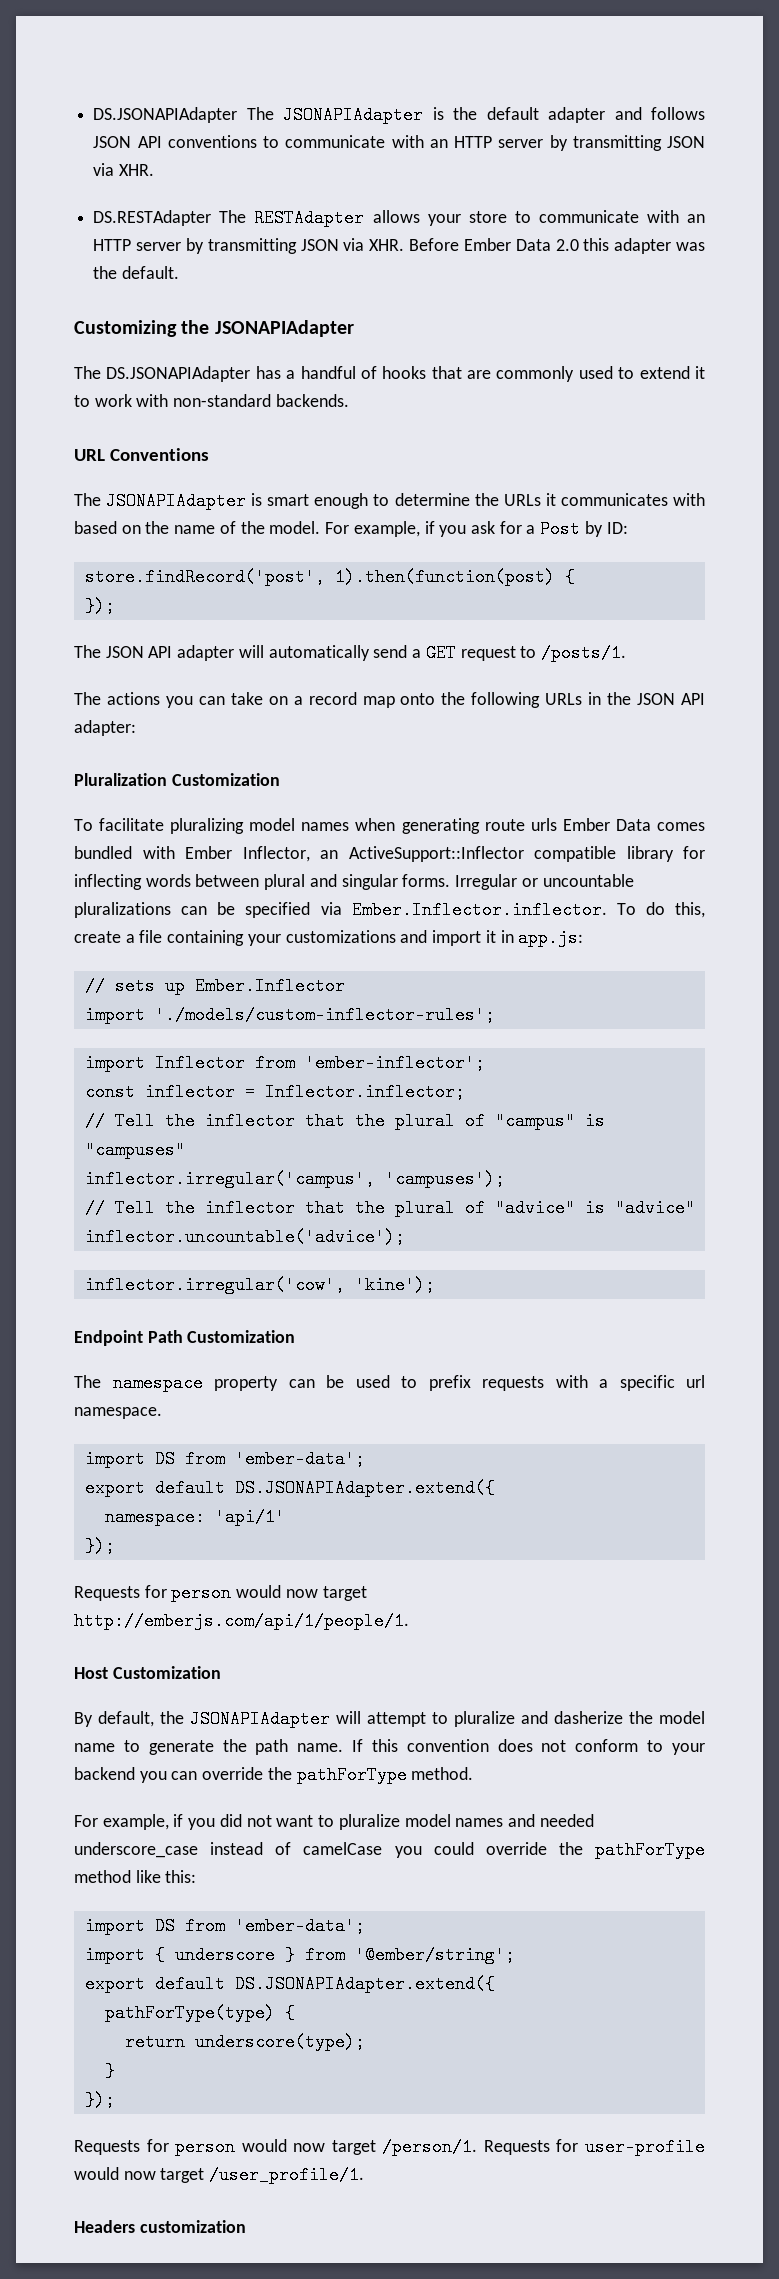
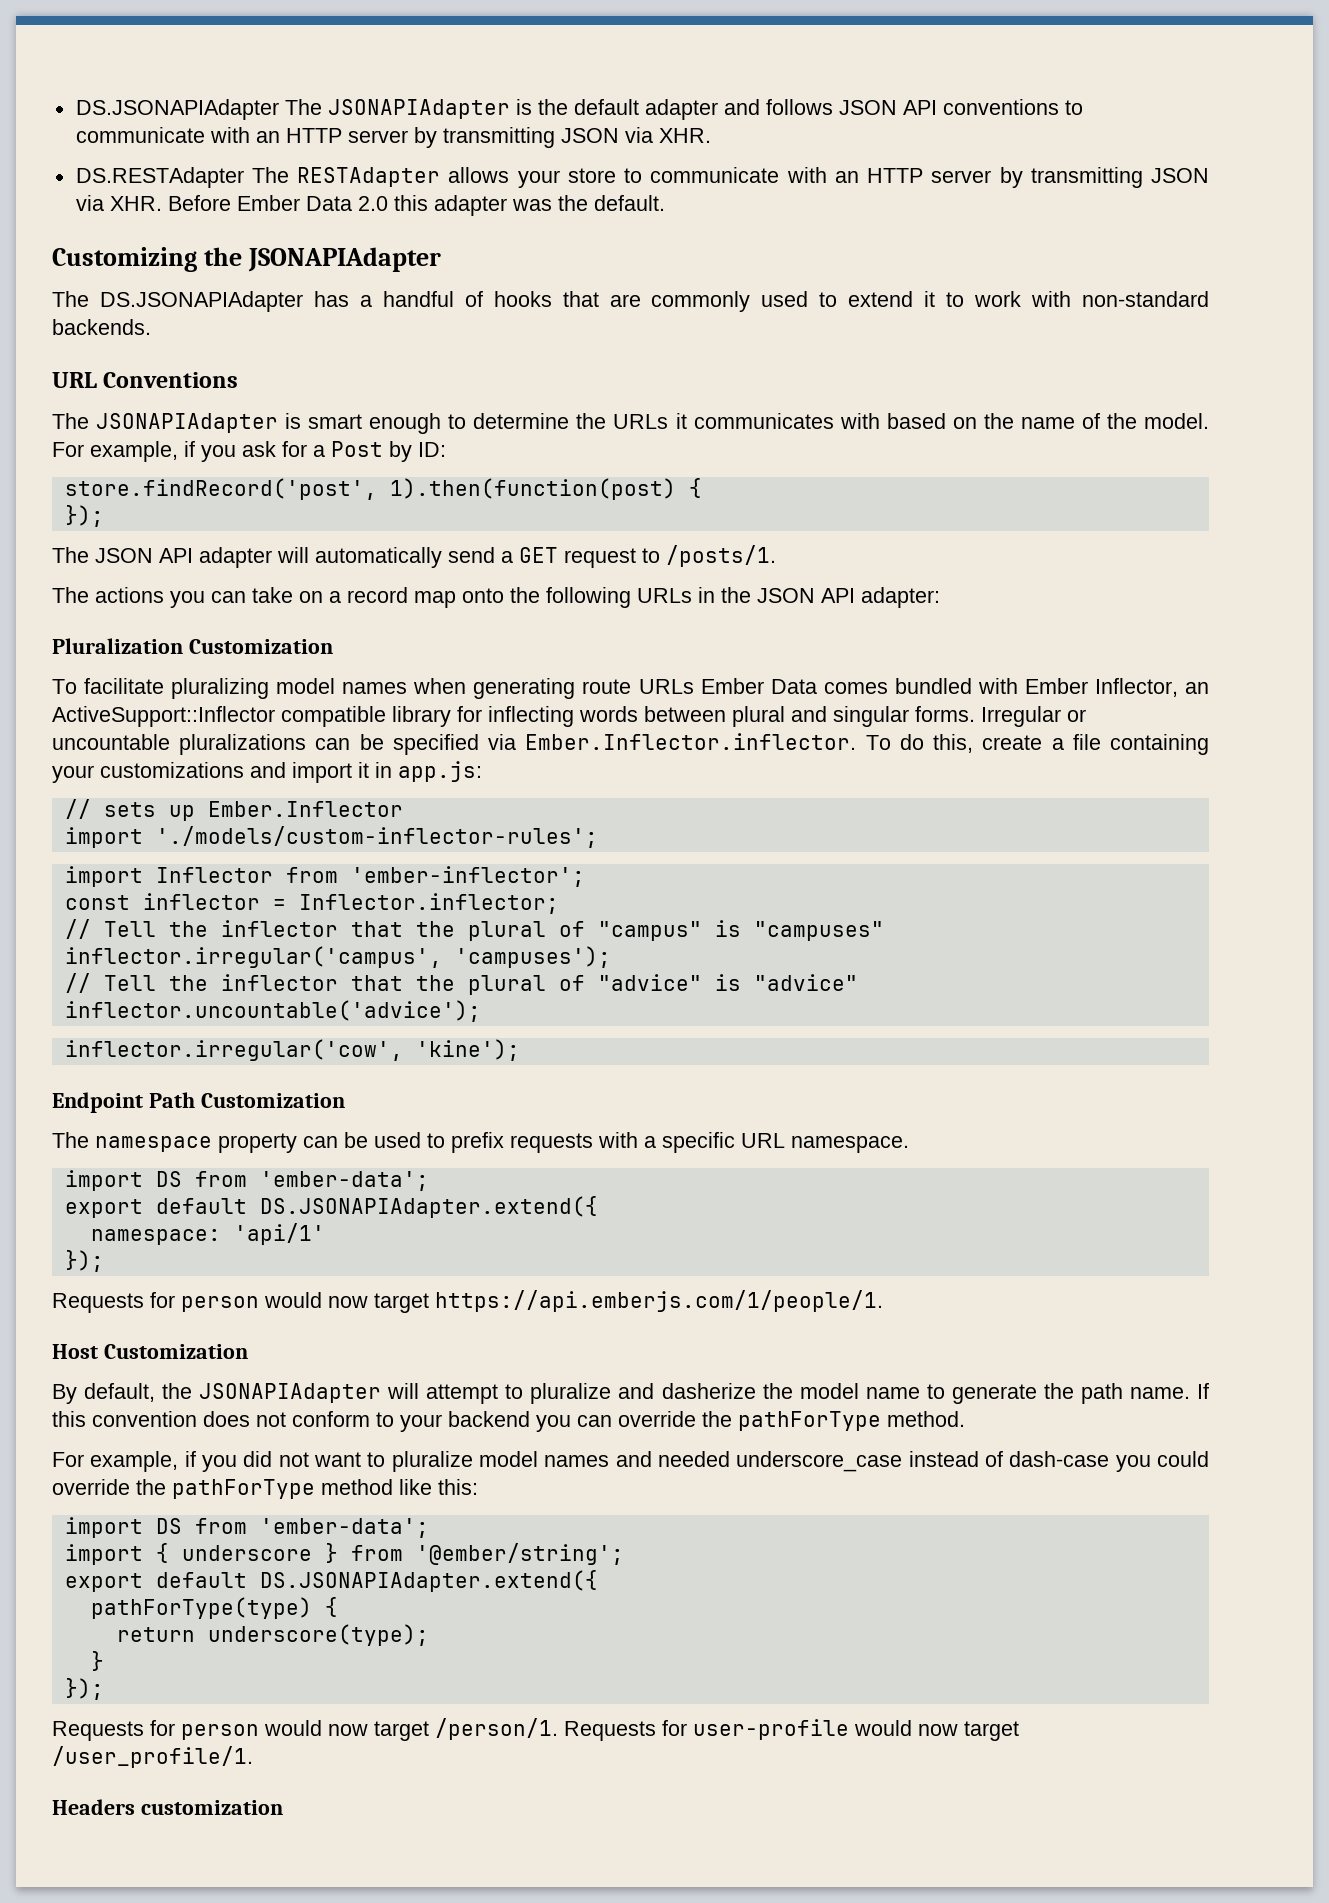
- To facilitate pluralizing model names when generating route urls Ember Data comes bundled with Ember Inflector, an ActiveSupport::Inflector compatible library for inflecting words between plural and singular forms.
+ To facilitate pluralizing model names when generating route URLs Ember Data comes bundled with Ember Inflector, an ActiveSupport::Inflector compatible library for inflecting words between plural and singular forms.
- The namespace property can be used to prefix requests with a specific url namespace.
+ The namespace property can be used to prefix requests with a specific URL namespace.
- Requests for person would now target http://emberjs.com/api/1/people/1.
+ Requests for person would now target https://api.emberjs.com/1/people/1.
- For example, if you did not want to pluralize model names and needed underscore_case instead of camelCase you could override the pathForType method like this:
+ For example, if you did not want to pluralize model names and needed underscore_case instead of dash-case you could override the pathForType method like this:

